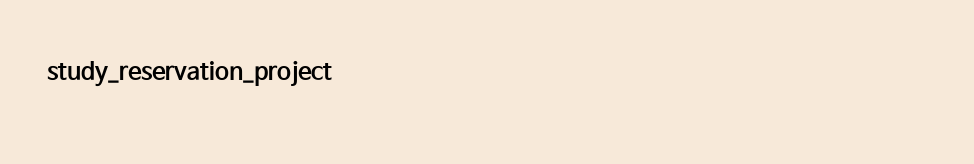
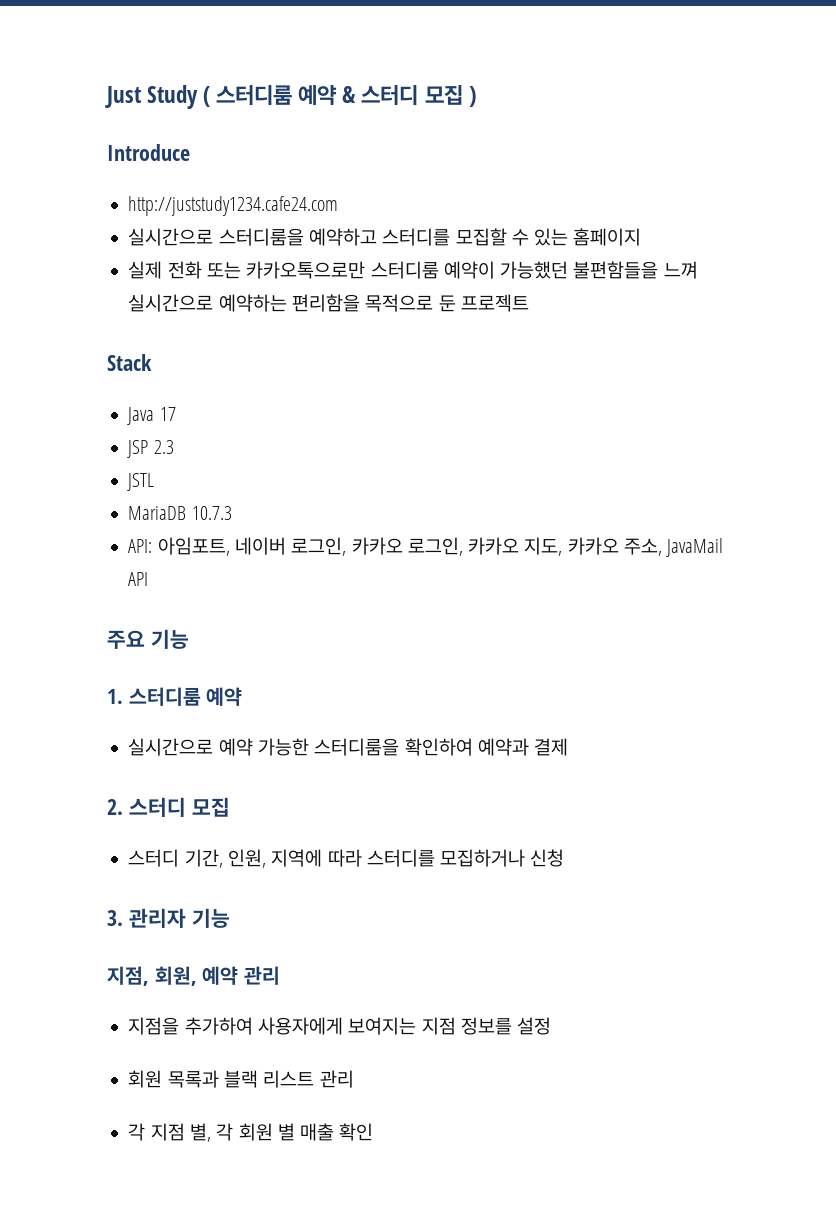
- study_reservation_project
+ Just Study ( 스터디룸 예약 & 스터디 모집 )
+ Introduce
+ http://juststudy1234.cafe24.com
+ 실시간으로 스터디룸을 예약하고 스터디를 모집할 수 있는 홈페이지
+ 실제 전화 또는 카카오톡으로만 스터디룸 예약이 가능했던 불편함들을 느껴 실시간으로 예약하는 편리함을 목적으로 둔 프로젝트
+ Stack
+ Java 17
+ JSP 2.3
+ JSTL
+ MariaDB 10.7.3
+ API: 아임포트, 네이버 로그인, 카카오 로그인, 카카오 지도, 카카오 주소, JavaMail API
+ 주요 기능
+ 1. 스터디룸 예약
+ 실시간으로 예약 가능한 스터디룸을 확인하여 예약과 결제
+ 2. 스터디 모집
+ 스터디 기간, 인원, 지역에 따라 스터디를 모집하거나 신청
+ 3. 관리자 기능
+ 지점, 회원, 예약 관리
+ 지점을 추가하여 사용자에게 보여지는 지점 정보를 설정
+ 회원 목록과 블랙 리스트 관리
+ 각 지점 별, 각 회원 별 매출 확인

